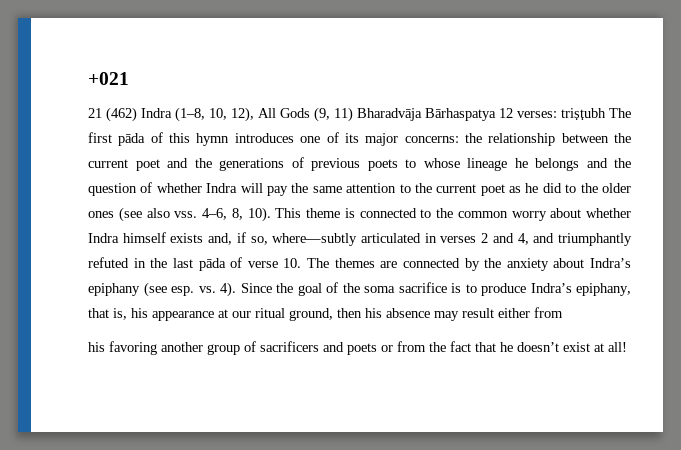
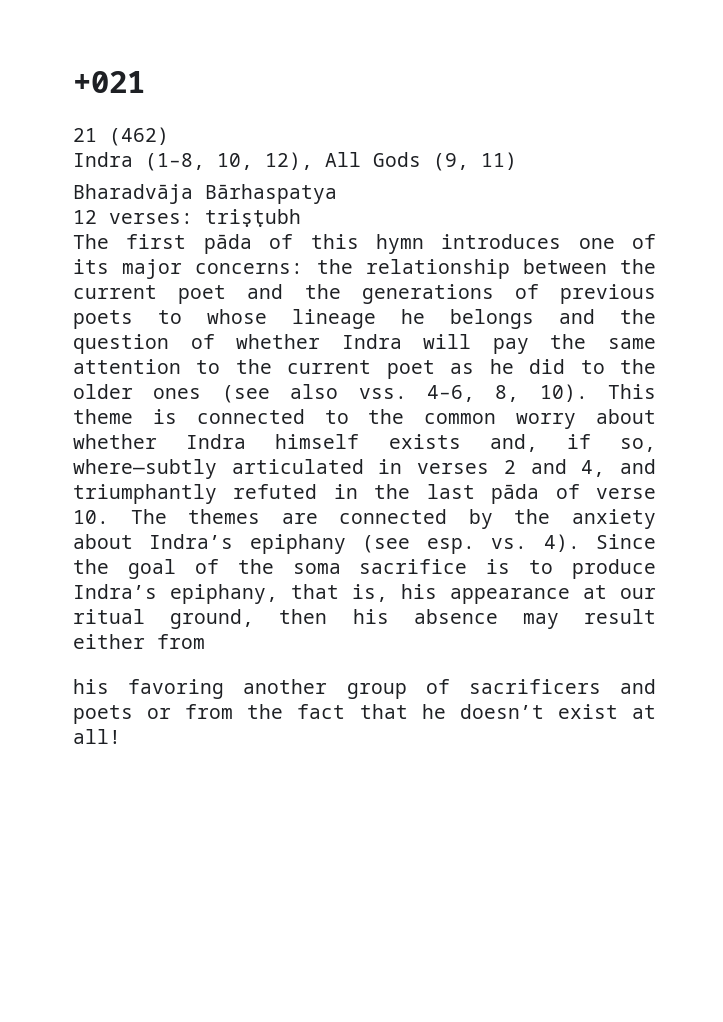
- 21 (462) Indra (1–8, 10, 12), All Gods (9, 11) Bharadvāja Bārhaspatya 12 verses:
+ 21 (462)
+ Indra (1–8, 10, 12), All Gods (9, 11)
+ Bharadvāja Bārhaspatya
+ 12 verses:
- triṣṭubh The first pāda of this hymn introduces one of its major concerns:
+ triṣṭubh
+ The first pāda of this hymn introduces one of its major concerns:

